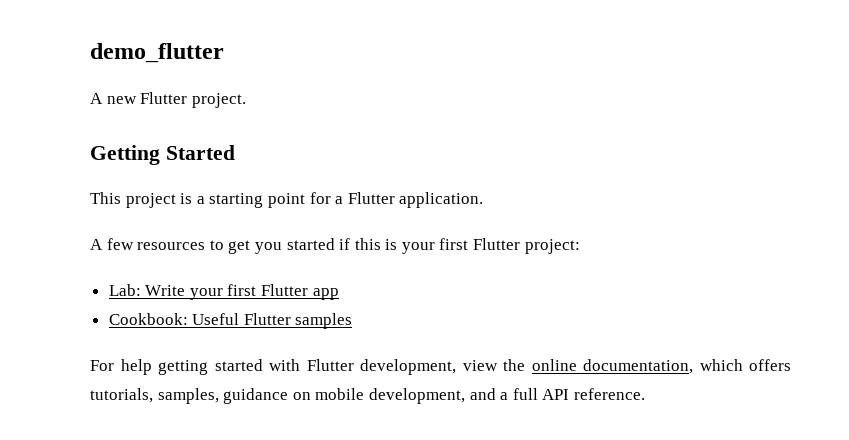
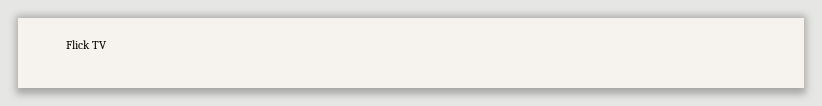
- demo_flutter
- A new Flutter project.
- Getting Started
- This project is a starting point for a Flutter application.
- A few resources to get you started if this is your first Flutter project:
- Lab: Write your first Flutter app
- Cookbook: Useful Flutter samples
- For help getting started with Flutter development, view the online documentation, which offers tutorials, samples, guidance on mobile development, and a full API reference.
+ Flick TV

